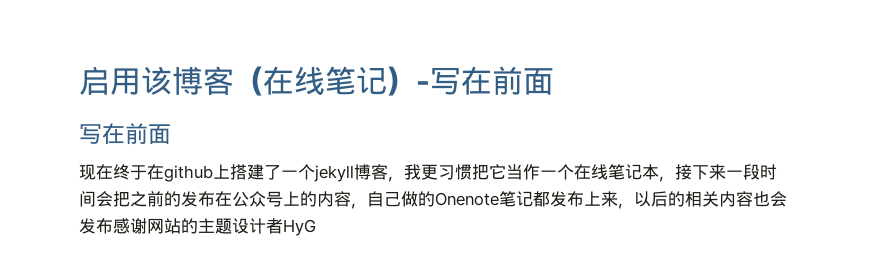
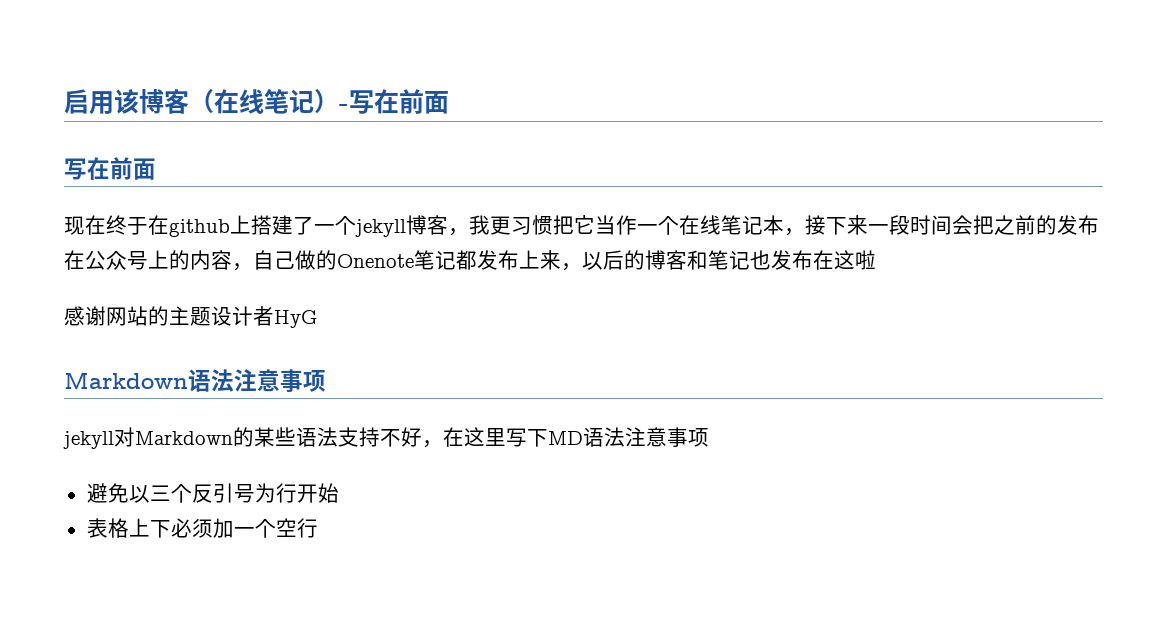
- 现在终于在github上搭建了一个jekyll博客，我更习惯把它当作一个在线笔记本，接下来一段时间会把之前的发布在公众号上的内容，自己做的Onenote笔记都发布上来，以后的相关内容也会发布感谢网站的主题设计者HyG
+ 现在终于在github上搭建了一个jekyll博客，我更习惯把它当作一个在线笔记本，接下来一段时间会把之前的发布在公众号上的内容，自己做的Onenote笔记都发布上来，以后的博客和笔记也发布在这啦
+ 感谢网站的主题设计者HyG
+ Markdown语法注意事项
+ jekyll对Markdown的某些语法支持不好，在这里写下MD语法注意事项
+ 避免以三个反引号为行开始
+ 表格上下必须加一个空行

